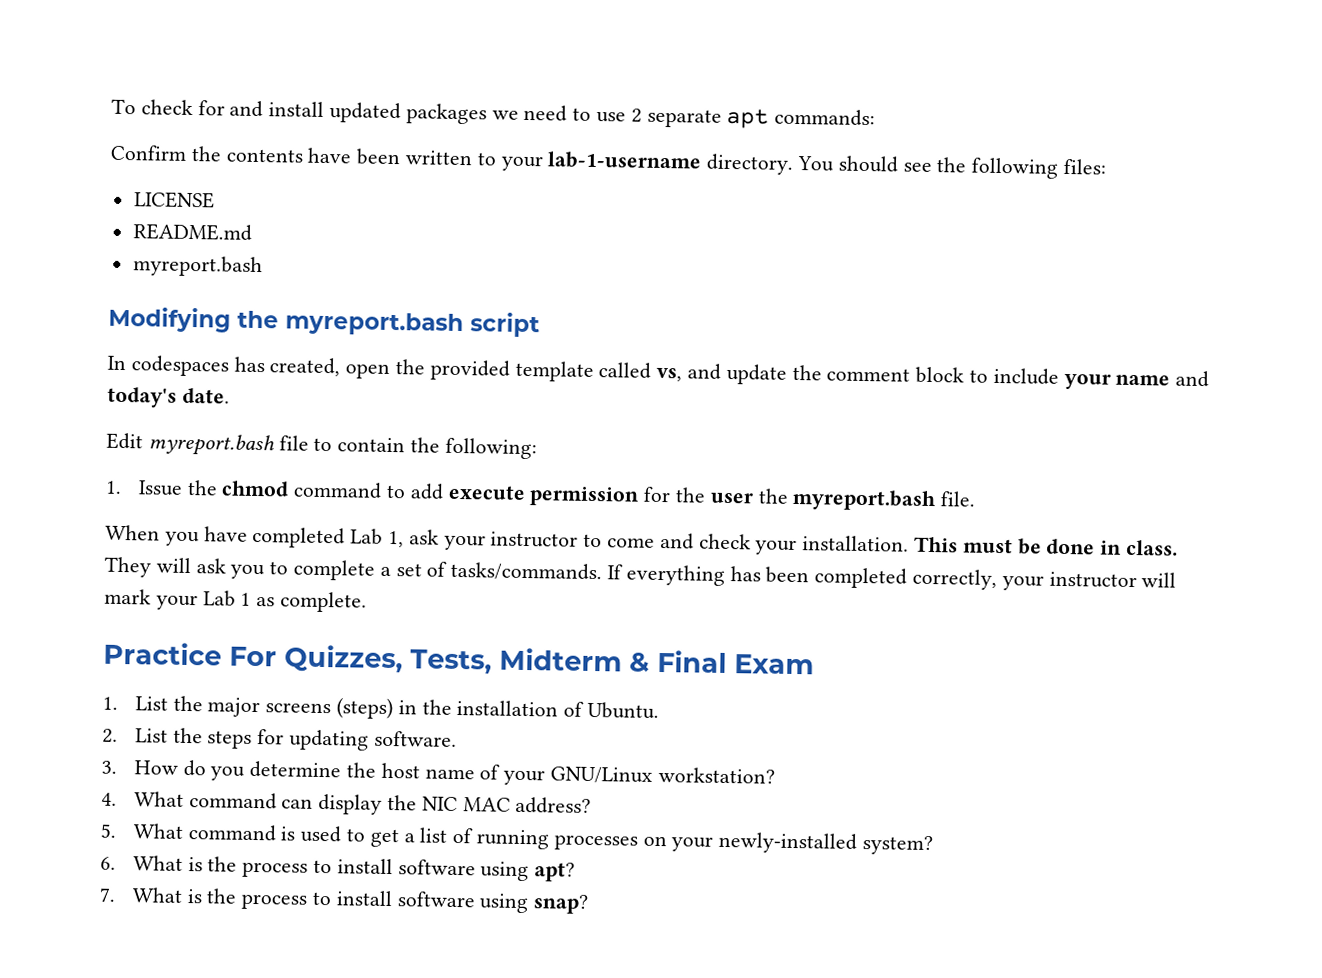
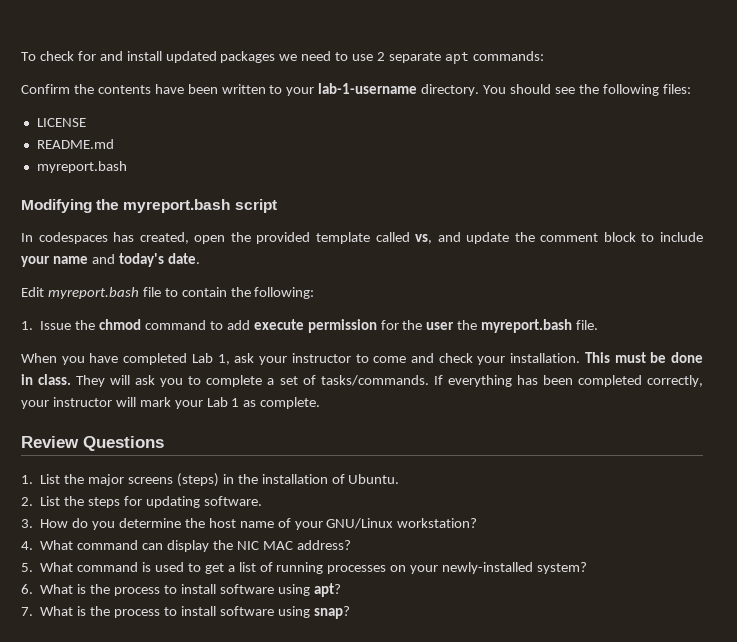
- Practice For Quizzes, Tests, Midterm & Final Exam
+ Review Questions

